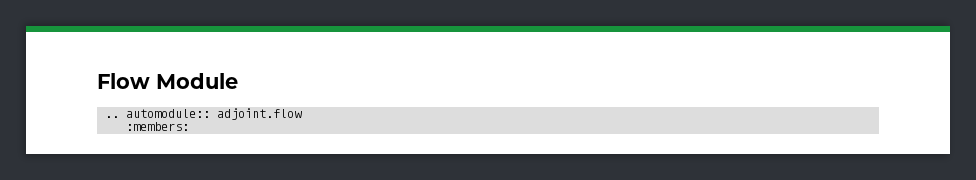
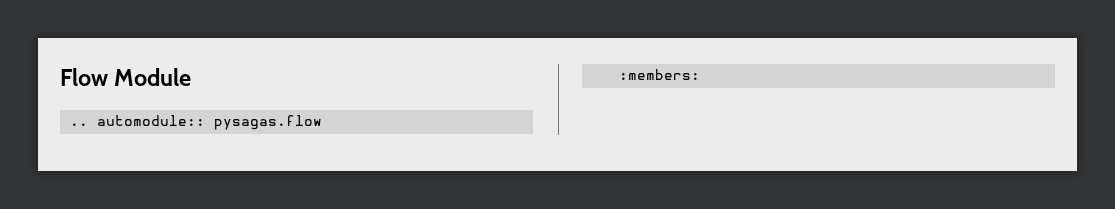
- .. automodule:: adjoint.flow
+ .. automodule:: pysagas.flow

